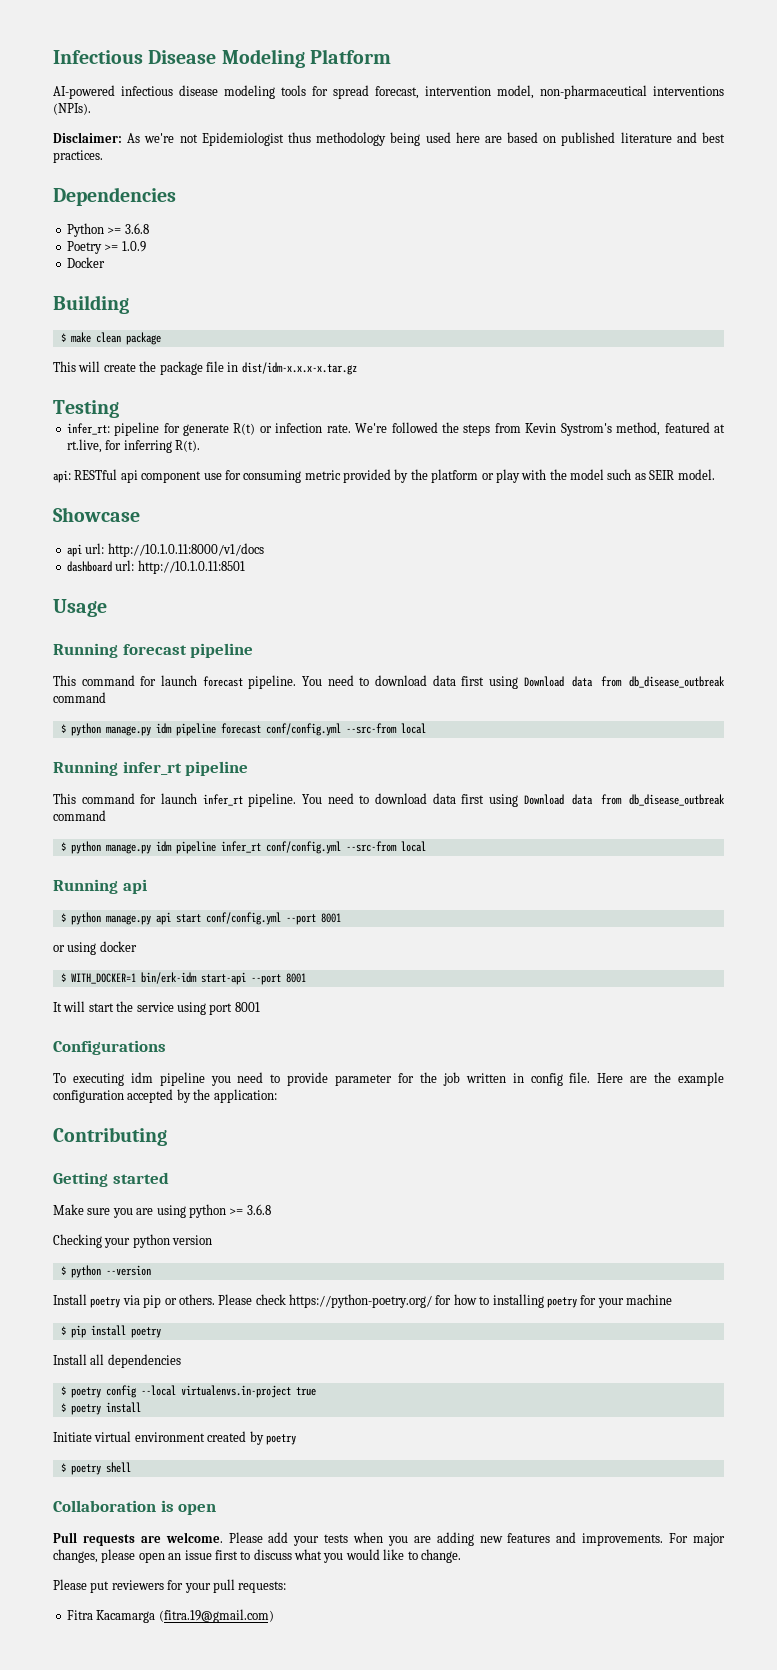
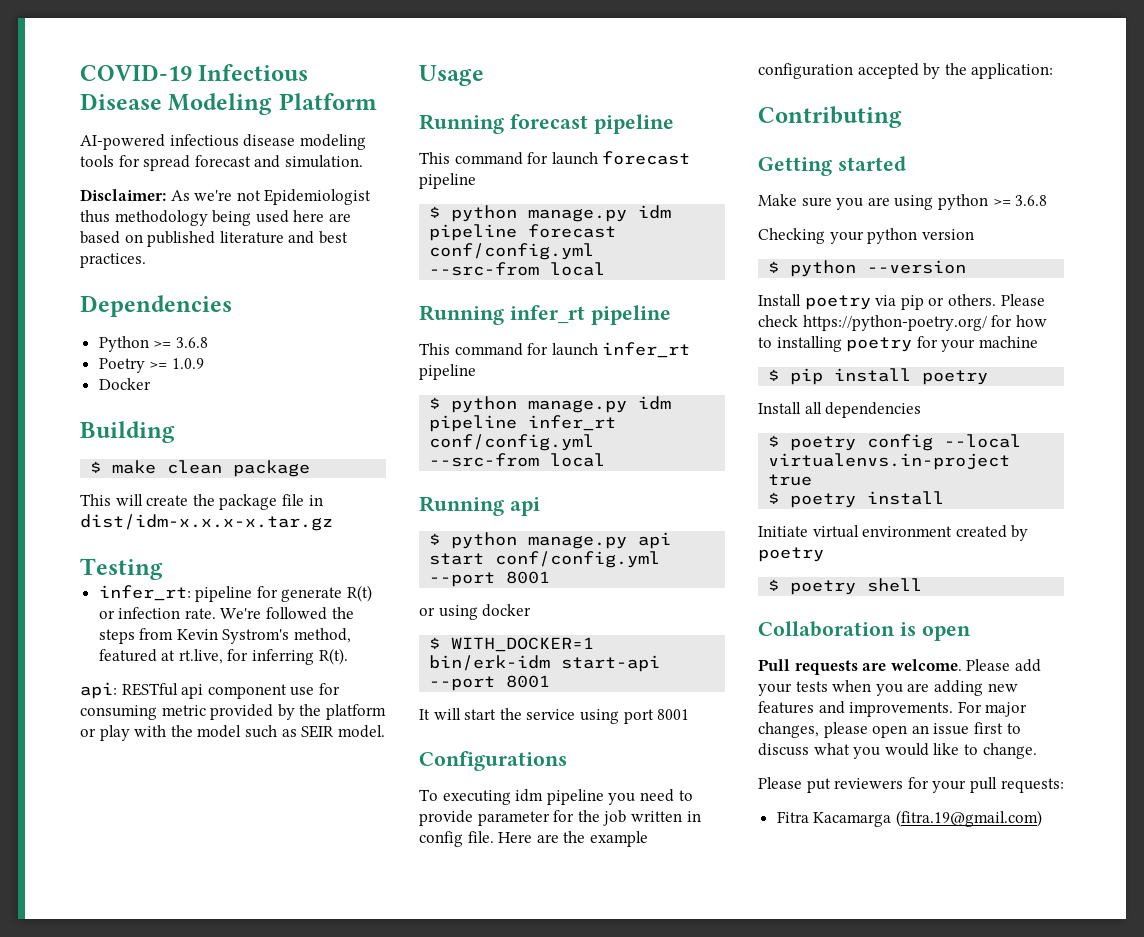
- Infectious Disease Modeling Platform
+ COVID-19 Infectious Disease Modeling Platform
- AI-powered infectious disease modeling tools for spread forecast, intervention model, non-pharmaceutical interventions (NPIs).
+ AI-powered infectious disease modeling tools for spread forecast and simulation.
- Showcase
- api url: http://10.1.0.11:8000/v1/docs
- dashboard url: http://10.1.0.11:8501
- This command for launch forecast pipeline. You need to download data first using Download data from db_disease_outbreak command
+ This command for launch forecast pipeline
- This command for launch infer_rt pipeline. You need to download data first using Download data from db_disease_outbreak command
+ This command for launch infer_rt pipeline

